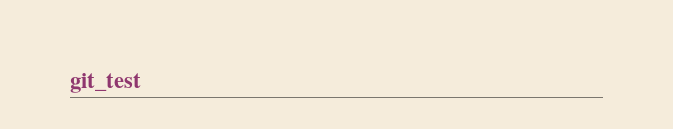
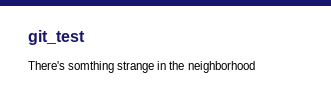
+ There's somthing strange in the neighborhood

